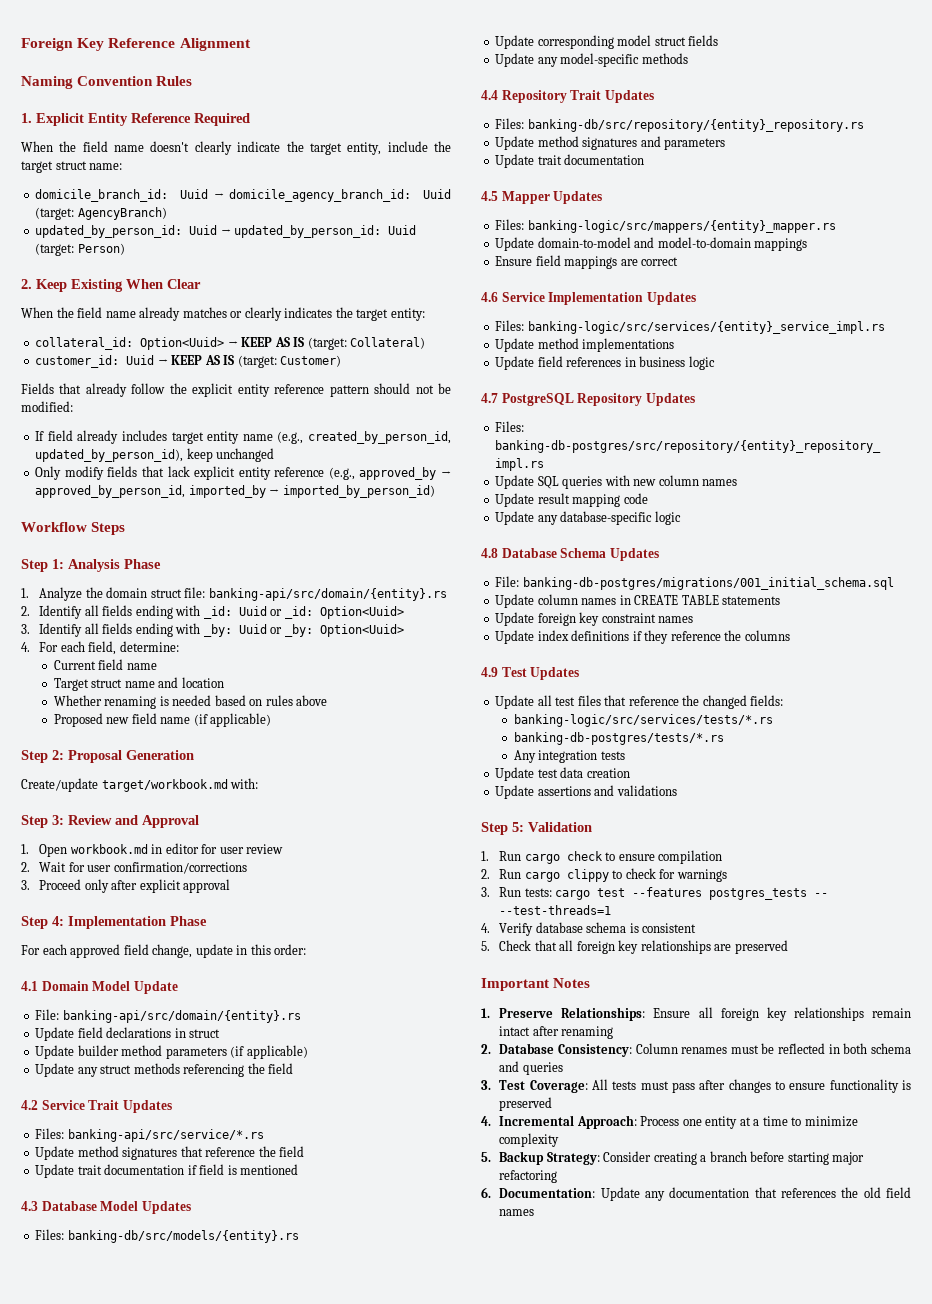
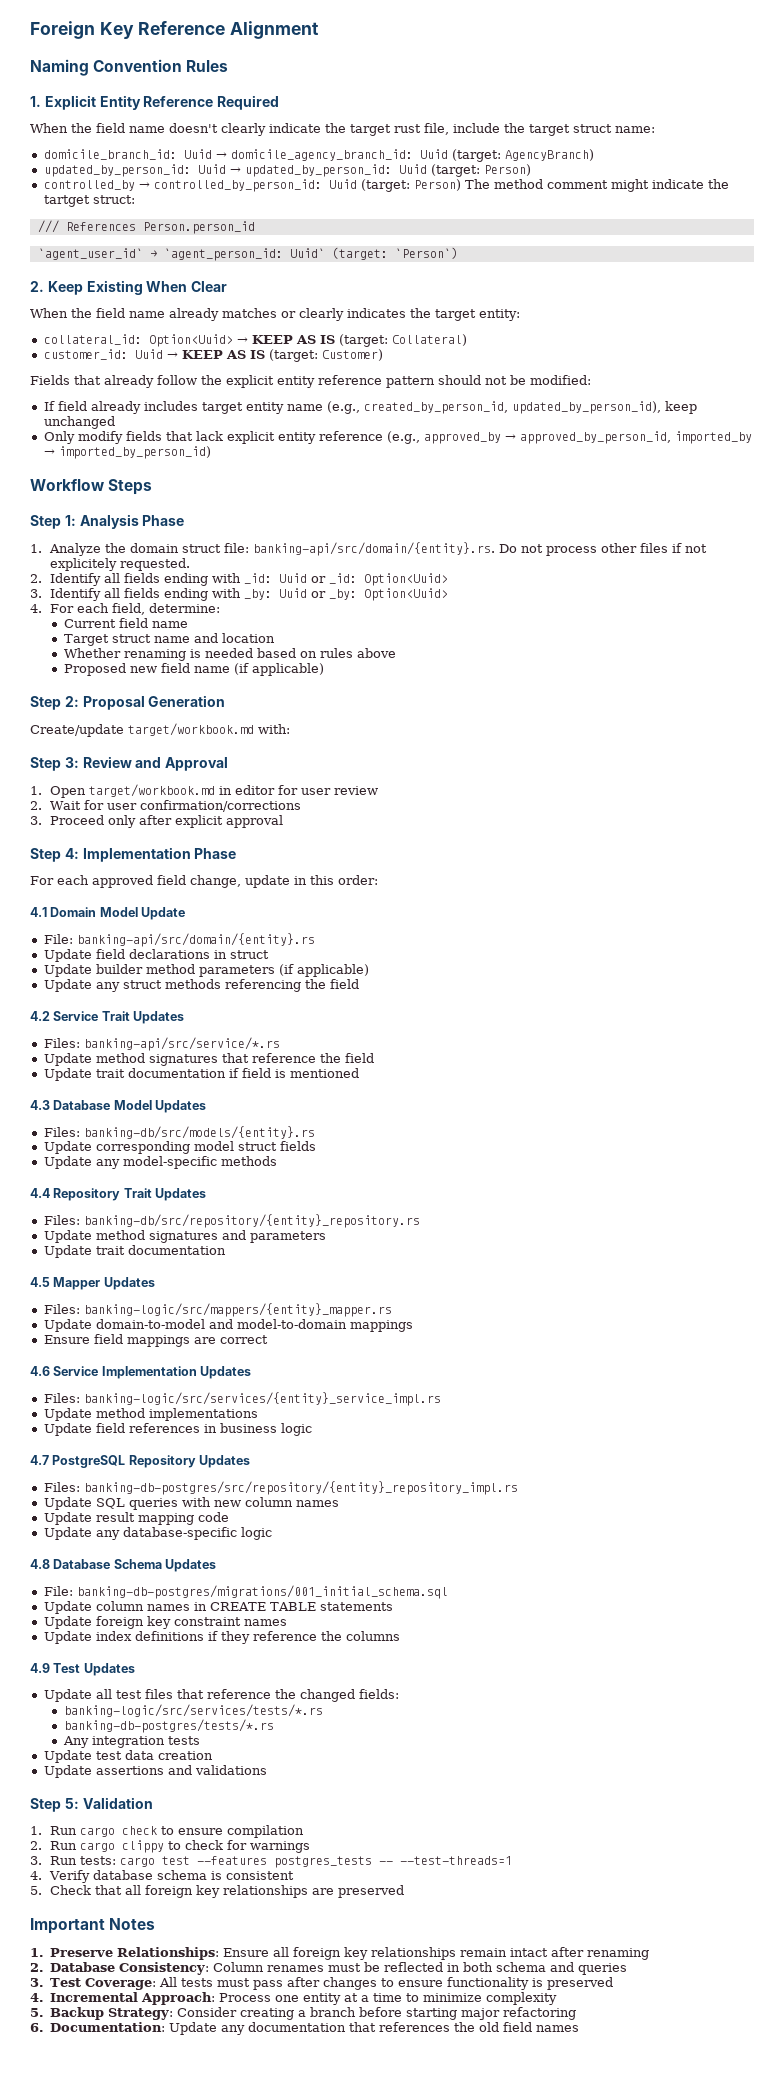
- When the field name doesn't clearly indicate the target entity, include the target struct name:
+ When the field name doesn't clearly indicate the target rust file, include the target struct name:
+ controlled_by → controlled_by_person_id: Uuid (target: Person) The method comment might indicate the tartget struct:
+ /// References Person.person_id
+ `agent_user_id` → `agent_person_id: Uuid` (target: `Person`)
- 1. Analyze the domain struct file: banking-api/src/domain/{entity}.rs
+ 1. Analyze the domain struct file: banking-api/src/domain/{entity}.rs. Do not process other files if not explicitely requested.
- 1. Open workbook.md in editor for user review
+ 1. Open target/workbook.md in editor for user review

